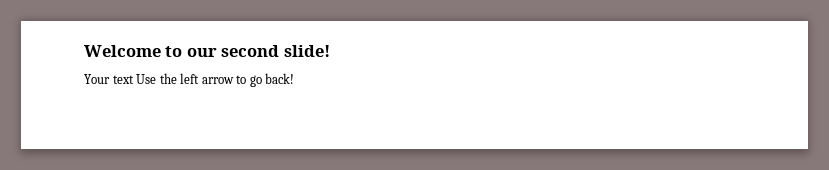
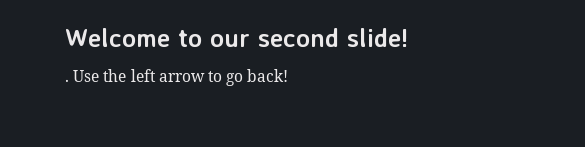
- Your text Use the left arrow to go back!
+ . Use the left arrow to go back!

